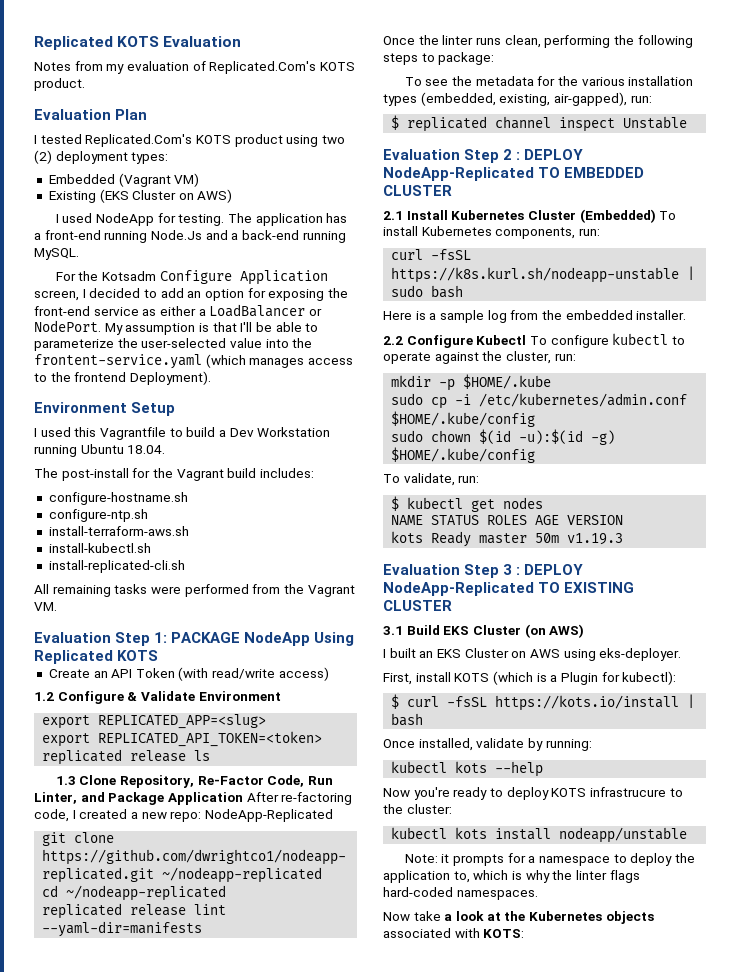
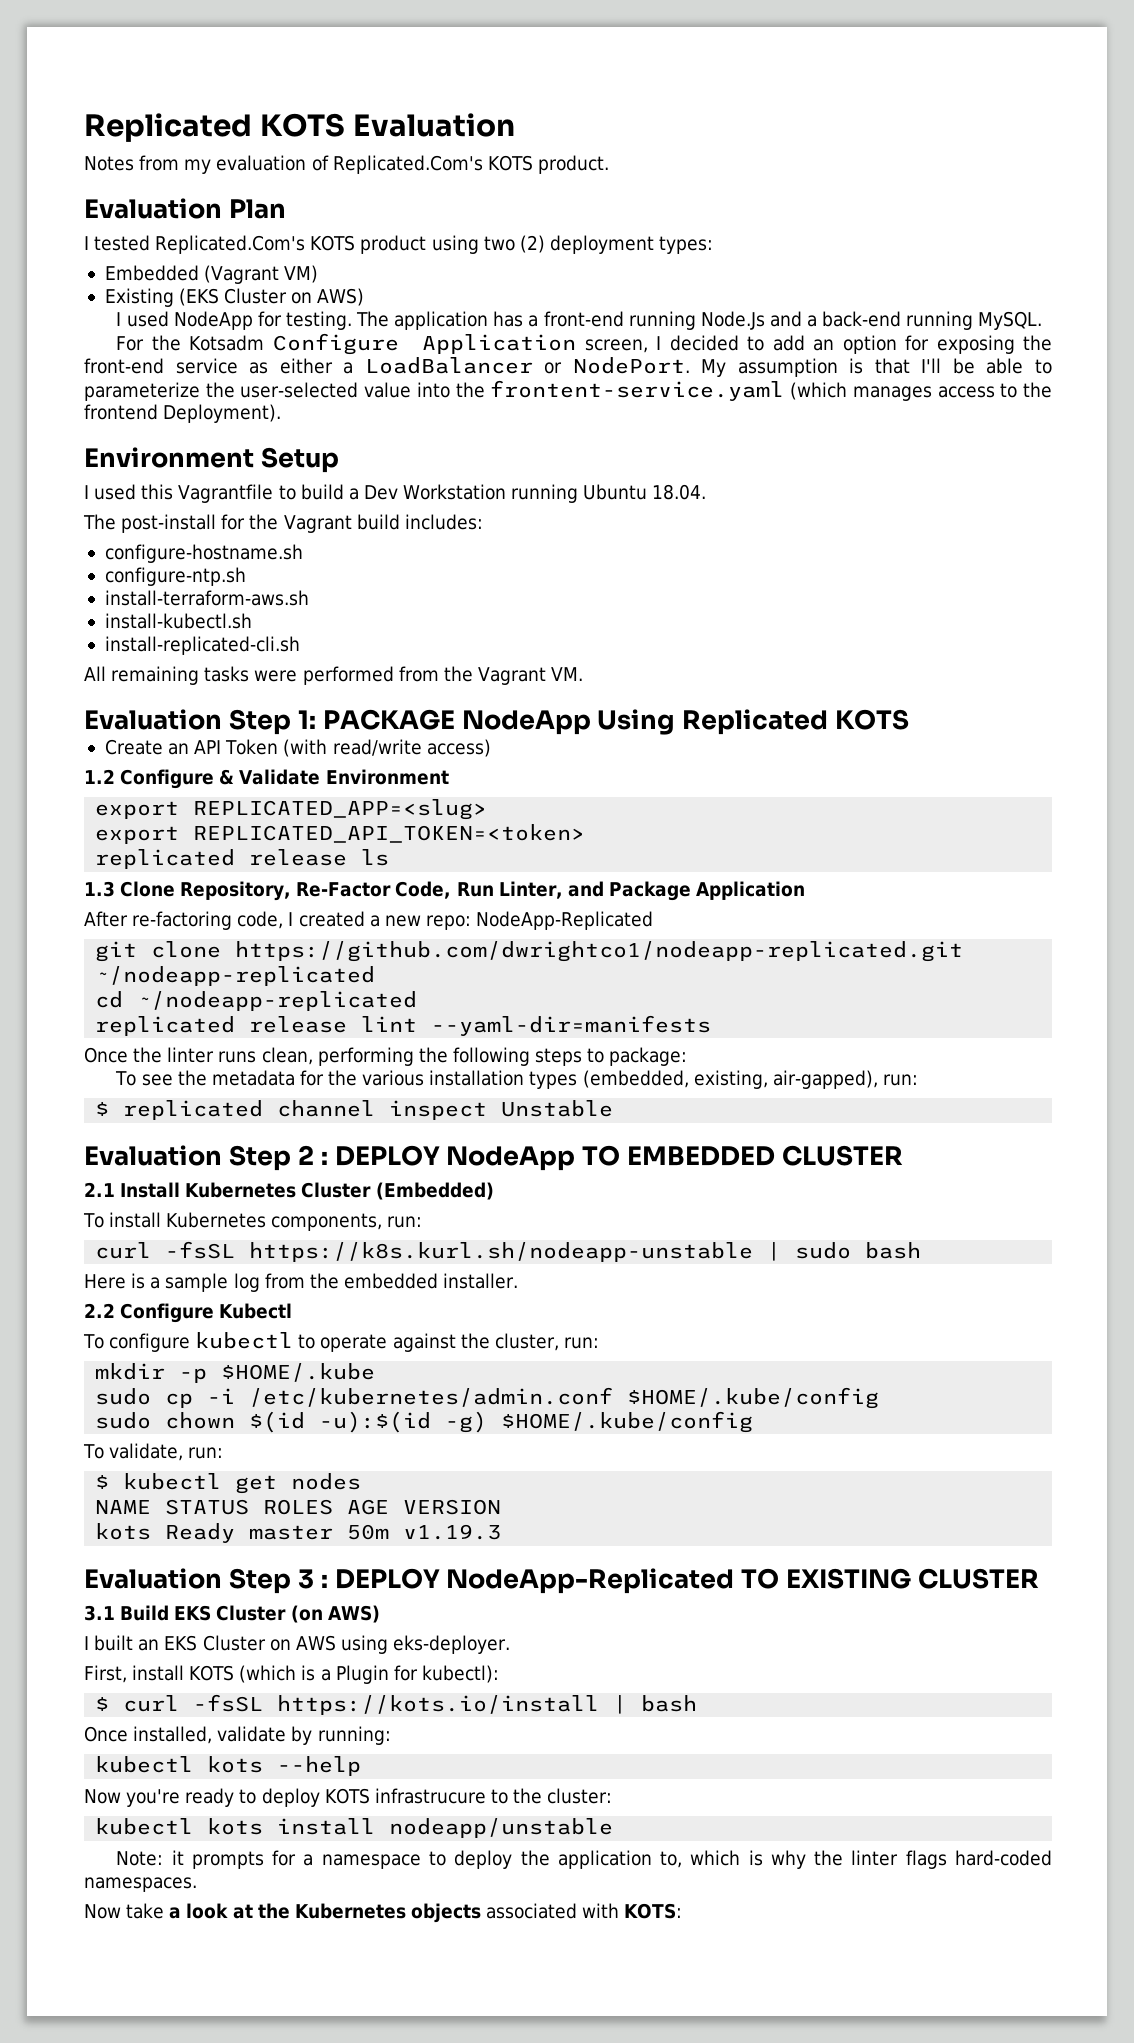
- 1.3 Clone Repository, Re-Factor Code, Run Linter, and Package Application After re-factoring code, I created a new repo: NodeApp-Replicated
+ 1.3 Clone Repository, Re-Factor Code, Run Linter, and Package Application
+ After re-factoring code, I created a new repo: NodeApp-Replicated
- Evaluation Step 2 : DEPLOY NodeApp-Replicated TO EMBEDDED CLUSTER
+ Evaluation Step 2 : DEPLOY NodeApp TO EMBEDDED CLUSTER
- 2.1 Install Kubernetes Cluster (Embedded) To install Kubernetes components, run:
+ 2.1 Install Kubernetes Cluster (Embedded)
+ To install Kubernetes components, run:
- 2.2 Configure Kubectl To configure kubectl to operate against the cluster, run:
+ 2.2 Configure Kubectl
+ To configure kubectl to operate against the cluster, run:

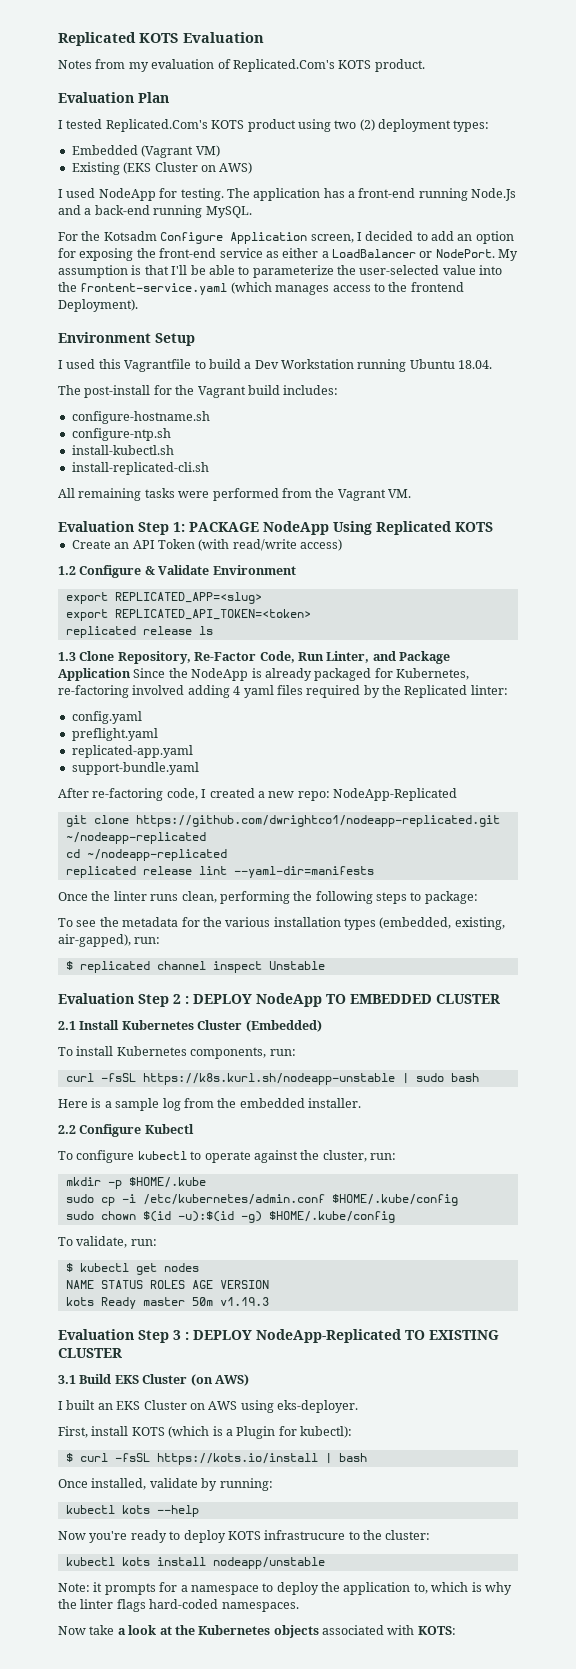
- install-terraform-aws.sh
- 1.3 Clone Repository, Re-Factor Code, Run Linter, and Package Application
+ 1.3 Clone Repository, Re-Factor Code, Run Linter, and Package Application Since the NodeApp is already packaged for Kubernetes, re-factoring involved adding 4 yaml files required by the Replicated linter:
+ config.yaml
+ preflight.yaml
+ replicated-app.yaml
+ support-bundle.yaml

